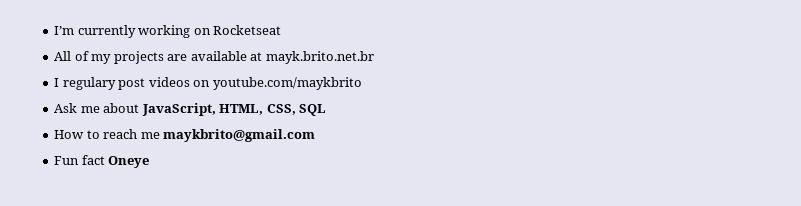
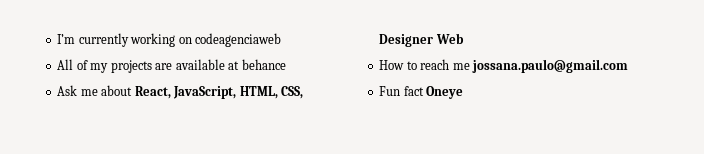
- I’m currently working on Rocketseat
+ I’m currently working on codeagenciaweb
- All of my projects are available at mayk.brito.net.br
- I regulary post videos on youtube.com/maykbrito
+ All of my projects are available at behance
- Ask me about JavaScript, HTML, CSS, SQL
+ Ask me about React, JavaScript, HTML, CSS, Designer Web
- How to reach me maykbrito@gmail.com
+ How to reach me jossana.paulo@gmail.com

